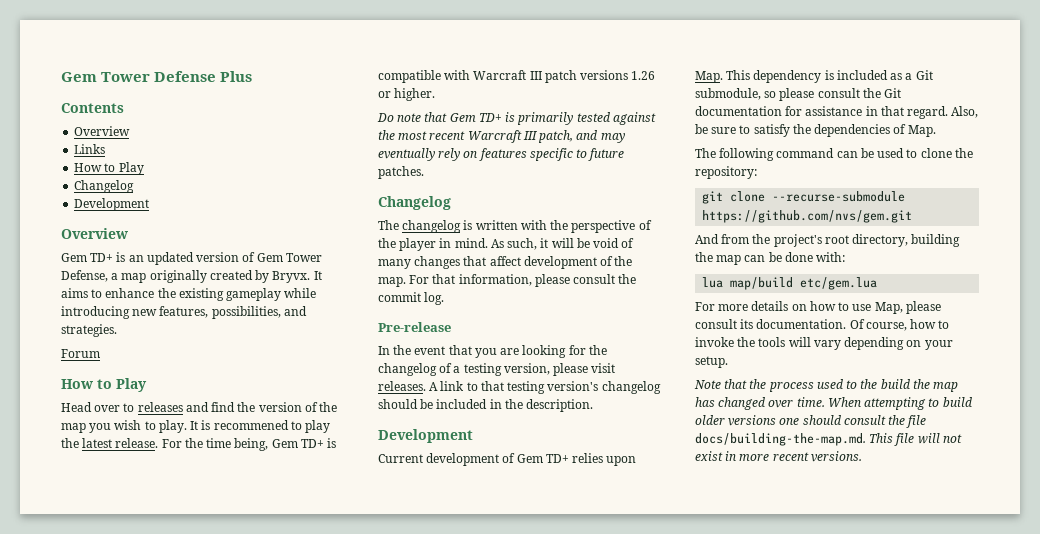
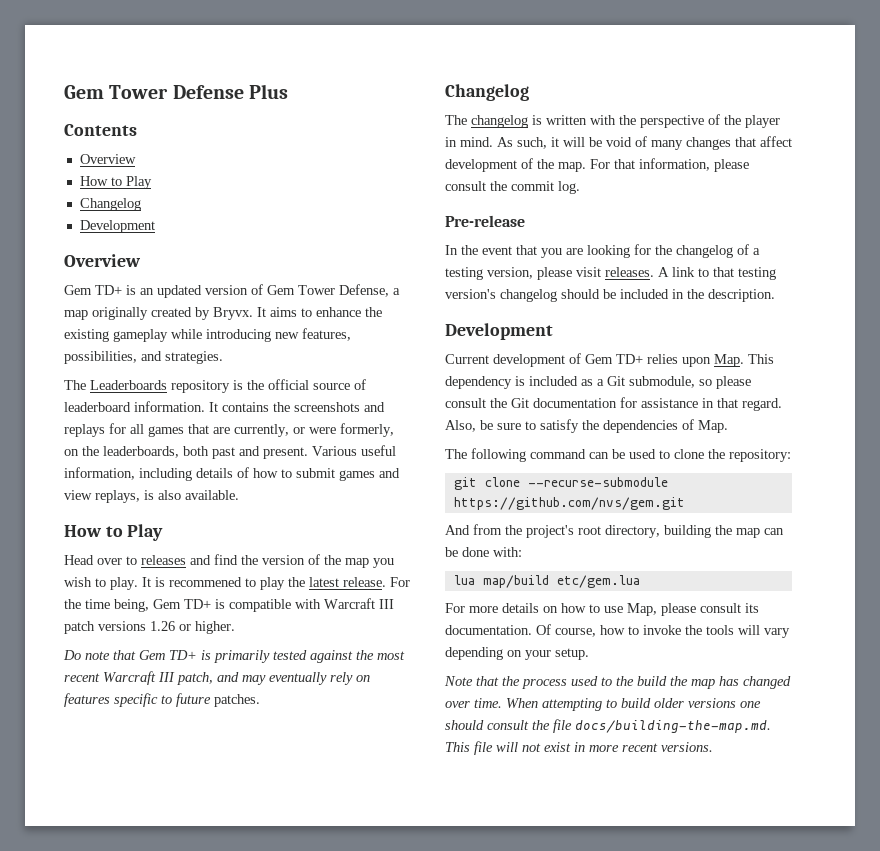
- Links
- Forum
+ The Leaderboards repository is the official source of leaderboard information. It contains the screenshots and replays for all games that are currently, or were formerly, on the leaderboards, both past and present. Various useful information, including details of how to submit games and view replays, is also available.

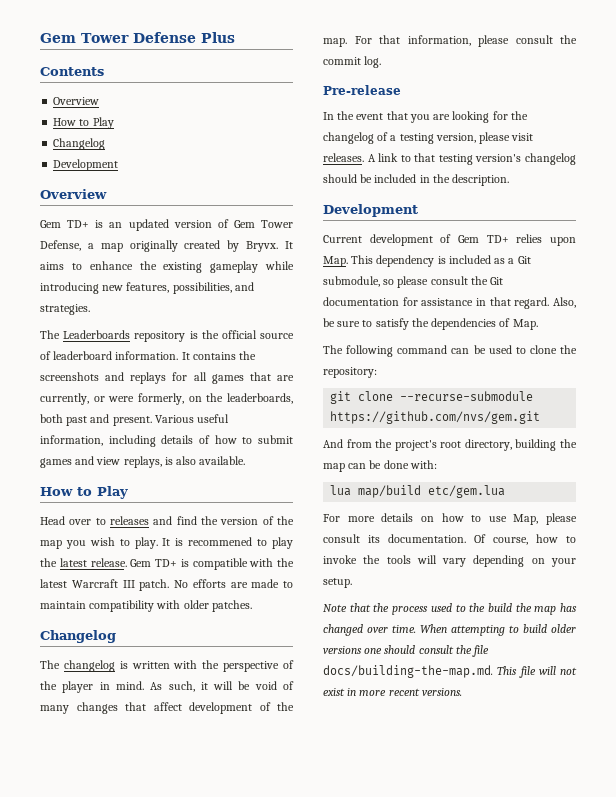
- For the time being, Gem TD+ is compatible with Warcraft III patch versions 1.26 or higher.
- Do note that Gem TD+ is primarily tested against the most recent Warcraft III patch, and may eventually rely on features specific to future patches.
+ Gem TD+ is compatible with the latest Warcraft III patch. No efforts are made to maintain compatibility with older patches.

